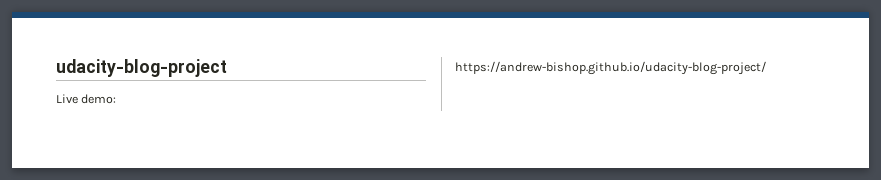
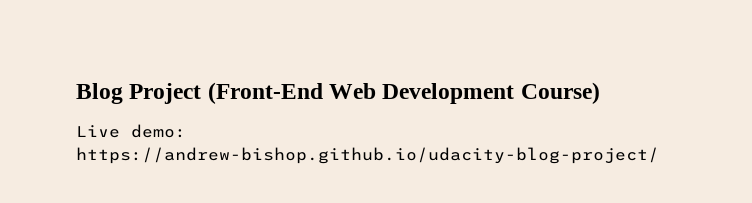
- udacity-blog-project
+ Blog Project (Front-End Web Development Course)

